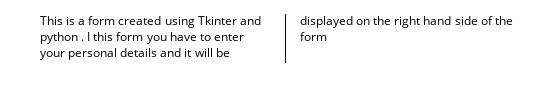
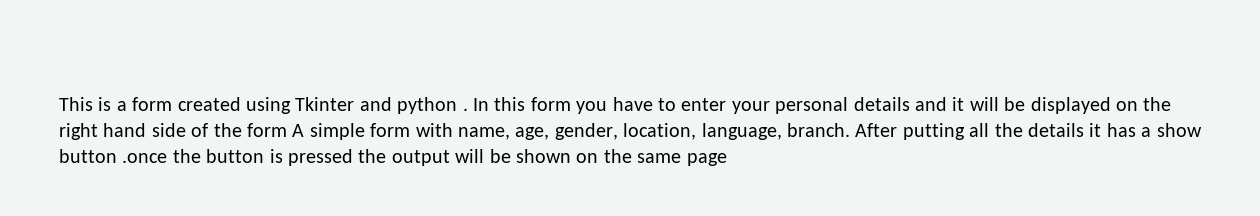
- I this form you have to enter your personal details and it will be displayed on the right hand side of the form
+ In this form you have to enter your personal details and it will be displayed on the right hand side of the form A simple form with name, age, gender, location, language, branch. After putting all the details it has a show button .once the button is pressed the output will be shown on the same page

